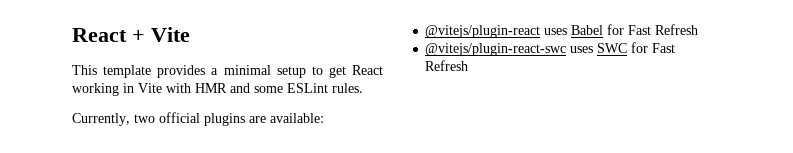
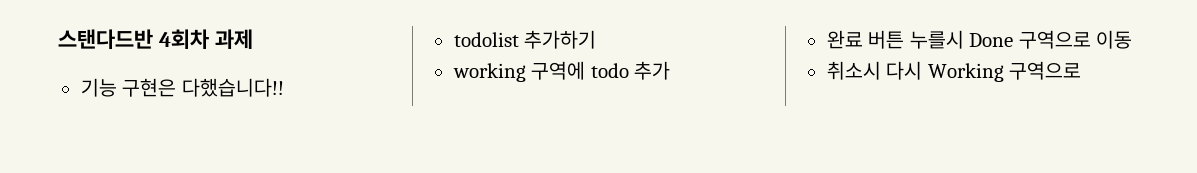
- React + Vite
- This template provides a minimal setup to get React working in Vite with HMR and some ESLint rules.
- Currently, two official plugins are available:
- @vitejs/plugin-react uses Babel for Fast Refresh
- @vitejs/plugin-react-swc uses SWC for Fast Refresh
+ 스탠다드반 4회차 과제
+ 기능 구현은 다했습니다!!
+ todolist 추가하기
+ working 구역에 todo 추가
+ 완료 버튼 누를시 Done 구역으로 이동
+ 취소시 다시 Working 구역으로

